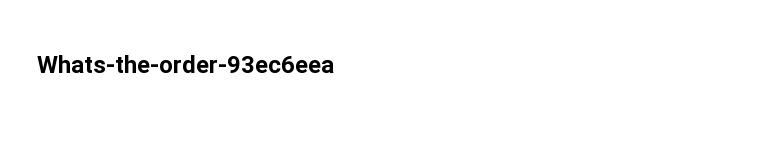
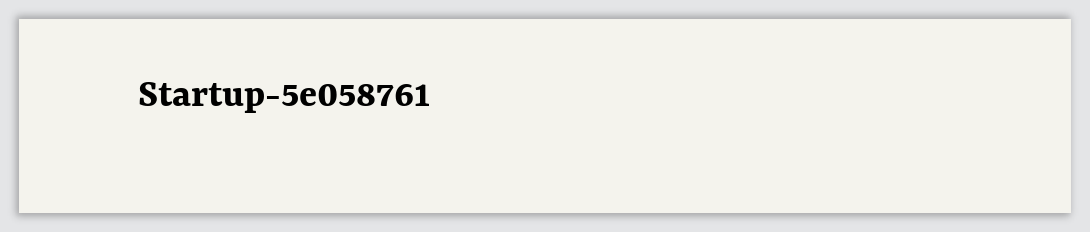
- Whats-the-order-93ec6eea
+ Startup-5e058761

